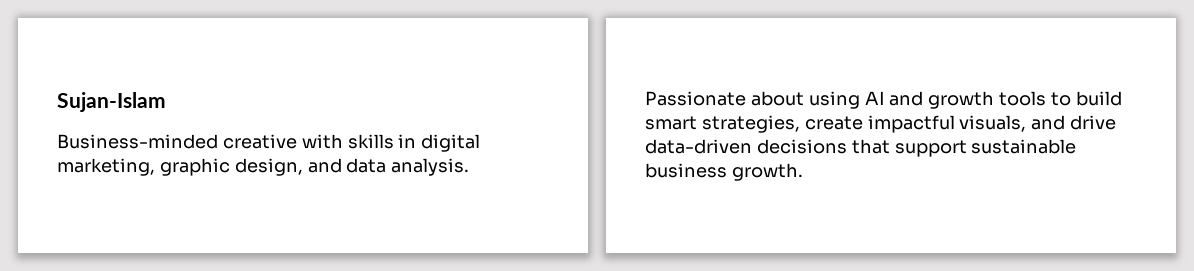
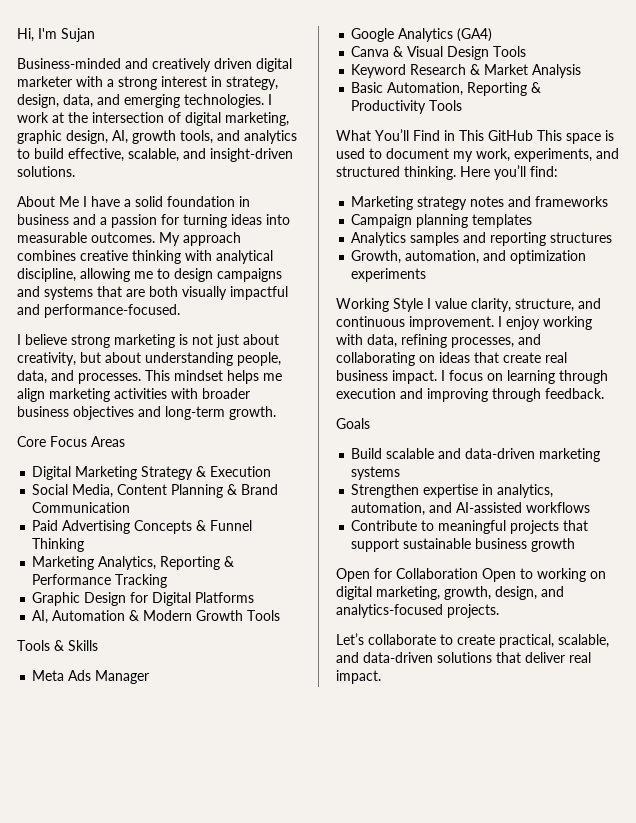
- Sujan-Islam
- Business-minded creative with skills in digital marketing, graphic design, and data analysis. Passionate about using AI and growth tools to build smart strategies, create impactful visuals, and drive data-driven decisions that support sustainable business growth.
+ Hi, I'm Sujan
+ Business-minded and creatively driven digital marketer with a strong interest in strategy, design, data, and emerging technologies. I work at the intersection of digital marketing, graphic design, AI, growth tools, and analytics to build effective, scalable, and insight-driven solutions.
+ About Me I have a solid foundation in business and a passion for turning ideas into measurable outcomes. My approach combines creative thinking with analytical discipline, allowing me to design campaigns and systems that are both visually impactful and performance-focused.
+ I believe strong marketing is not just about creativity, but about understanding people, data, and processes. This mindset helps me align marketing activities with broader business objectives and long-term growth.
+ Core Focus Areas
+ Digital Marketing Strategy & Execution
+ Social Media, Content Planning & Brand Communication
+ Paid Advertising Concepts & Funnel Thinking
+ Marketing Analytics, Reporting & Performance Tracking
+ Graphic Design for Digital Platforms
+ AI, Automation & Modern Growth Tools
+ Tools & Skills
+ Meta Ads Manager
+ Google Analytics (GA4)
+ Canva & Visual Design Tools
+ Keyword Research & Market Analysis
+ Basic Automation, Reporting & Productivity Tools
+ What You’ll Find in This GitHub This space is used to document my work, experiments, and structured thinking. Here you’ll find:
+ Marketing strategy notes and frameworks
+ Campaign planning templates
+ Analytics samples and reporting structures
+ Growth, automation, and optimization experiments
+ Working Style I value clarity, structure, and continuous improvement. I enjoy working with data, refining processes, and collaborating on ideas that create real business impact. I focus on learning through execution and improving through feedback.
+ Goals
+ Build scalable and data-driven marketing systems
+ Strengthen expertise in analytics, automation, and AI-assisted workflows
+ Contribute to meaningful projects that support sustainable business growth
+ Open for Collaboration Open to working on digital marketing, growth, design, and analytics-focused projects.
+ Let’s collaborate to create practical, scalable, and data-driven solutions that deliver real impact.

